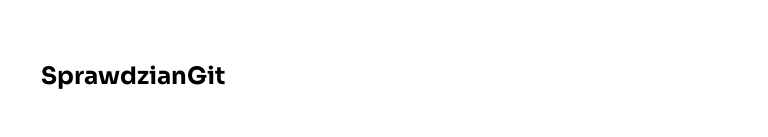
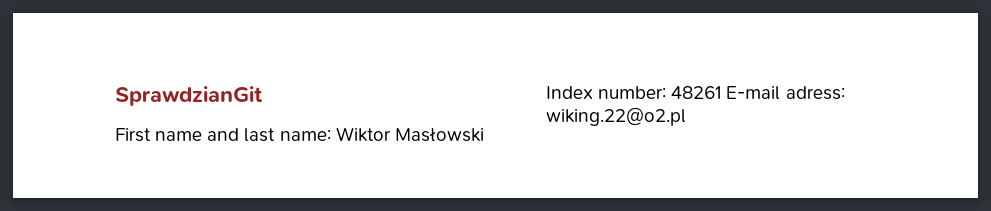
+ First name and last name: Wiktor Masłowski Index number: 48261 E-mail adress: wiking.22@o2.pl

